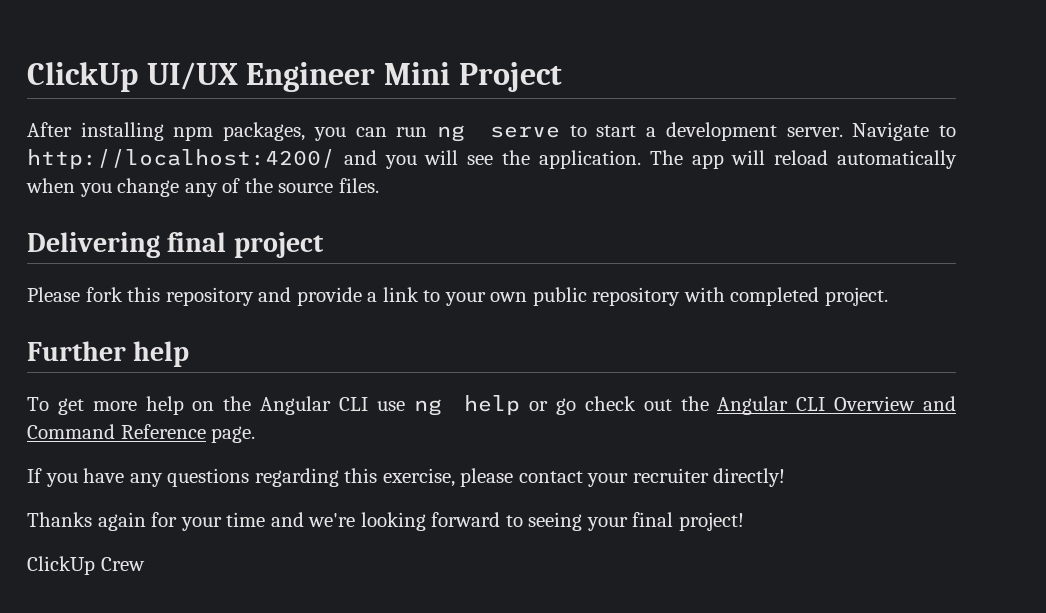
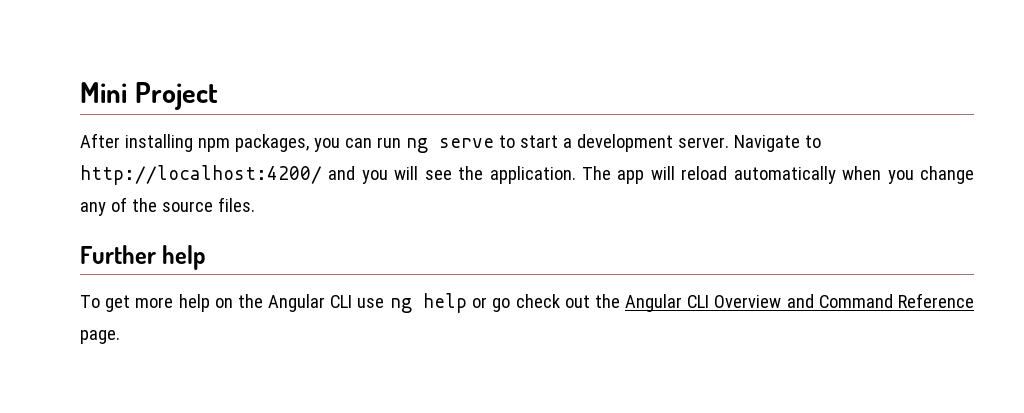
- ClickUp UI/UX Engineer Mini Project
+ Mini Project
- Delivering final project
- Please fork this repository and provide a link to your own public repository with completed project.
- If you have any questions regarding this exercise, please contact your recruiter directly!
- Thanks again for your time and we're looking forward to seeing your final project!
- ClickUp Crew

